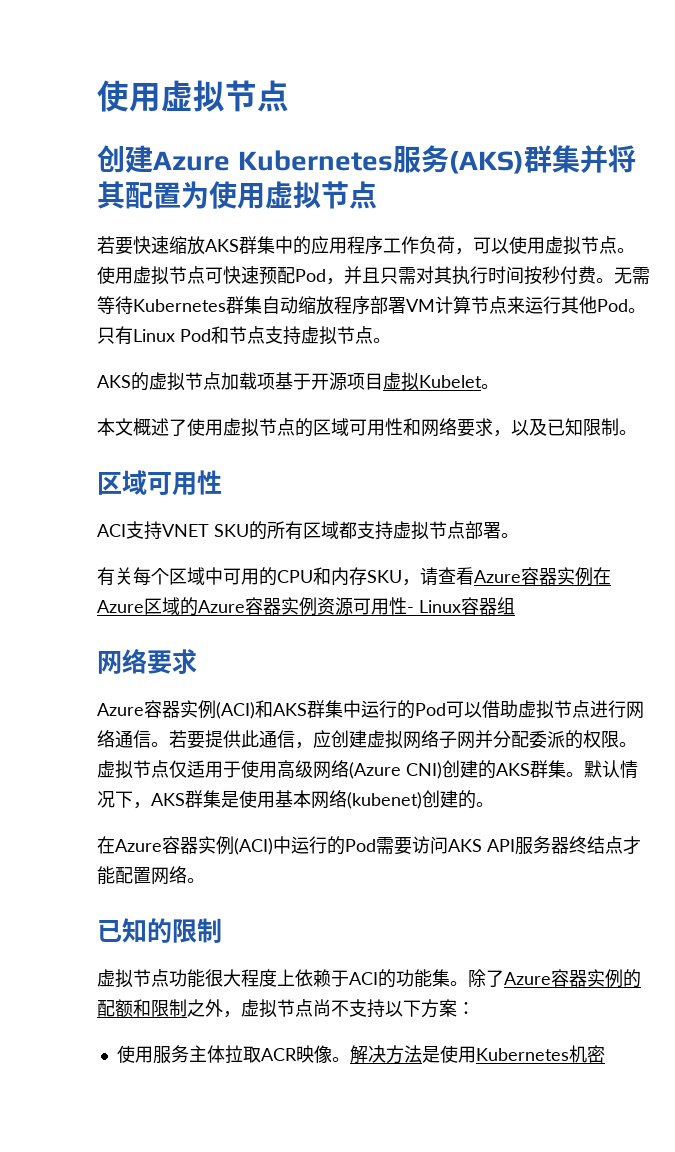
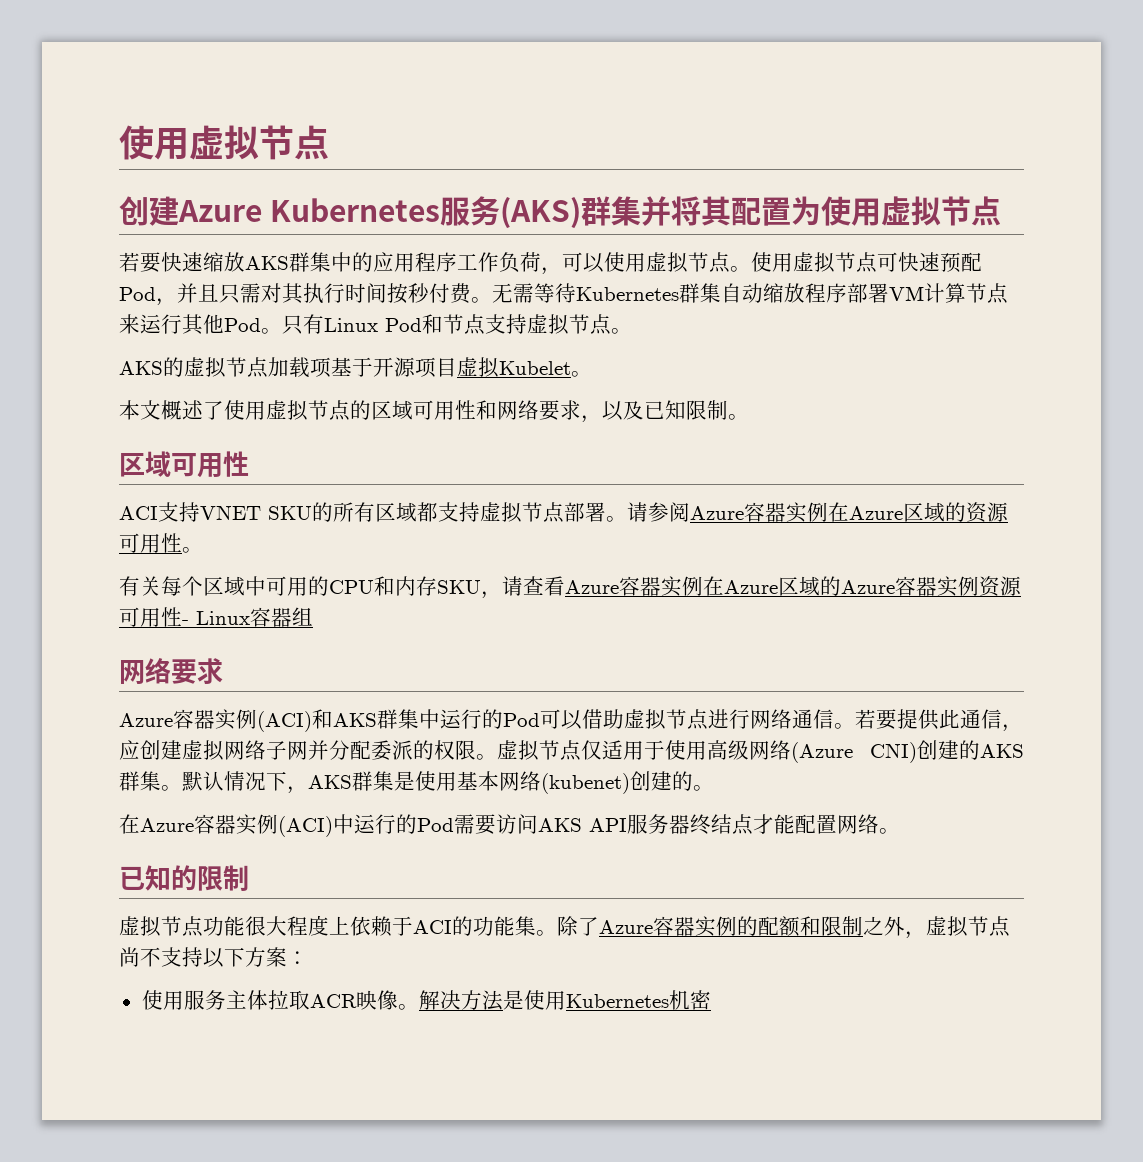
+ 请参阅Azure容器实例在Azure区域的资源可用性。

